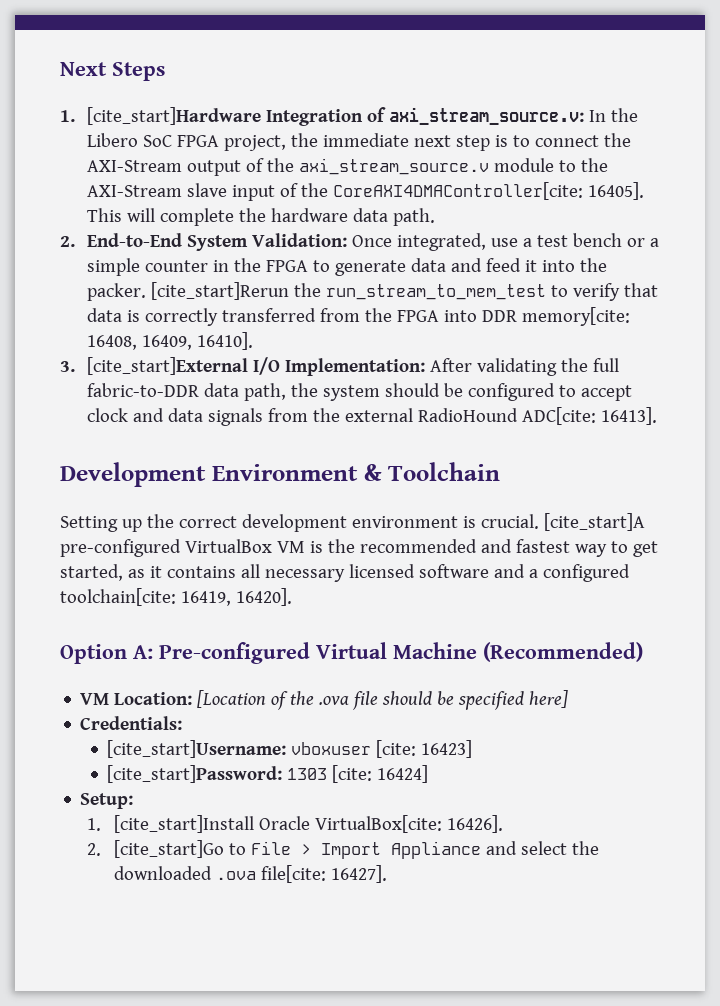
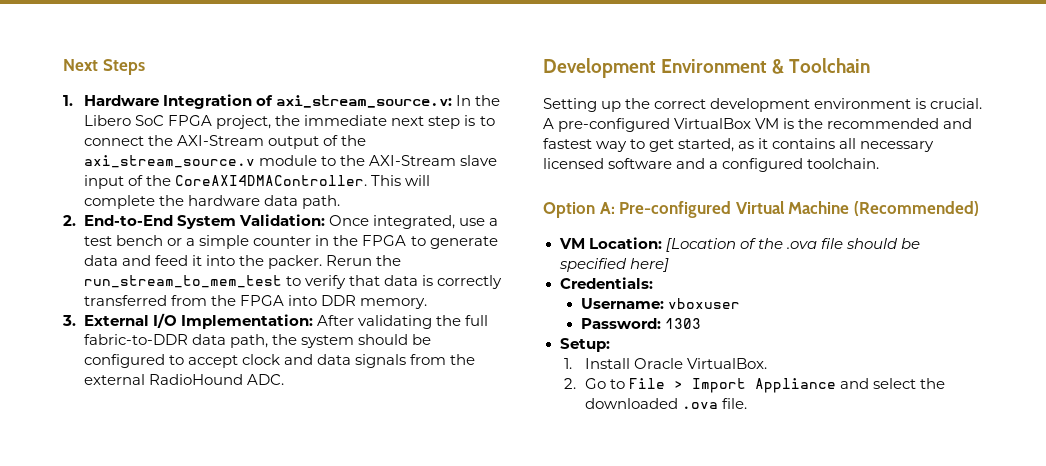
- 1. [cite_start]Hardware Integration of axi_stream_source.v: In the Libero SoC FPGA project, the immediate next step is to connect the AXI-Stream output of the axi_stream_source.v module to the AXI-Stream slave input of the CoreAXI4DMAController[cite: 16405].
+ 1. Hardware Integration of axi_stream_source.v: In the Libero SoC FPGA project, the immediate next step is to connect the AXI-Stream output of the axi_stream_source.v module to the AXI-Stream slave input of the CoreAXI4DMAController.
- [cite_start]Rerun the run_stream_to_mem_test to verify that data is correctly transferred from the FPGA into DDR memory[cite: 16408, 16409, 16410].
+ Rerun the run_stream_to_mem_test to verify that data is correctly transferred from the FPGA into DDR memory.
- 3. [cite_start]External I/O Implementation: After validating the full fabric-to-DDR data path, the system should be configured to accept clock and data signals from the external RadioHound ADC[cite: 16413].
+ 3. External I/O Implementation: After validating the full fabric-to-DDR data path, the system should be configured to accept clock and data signals from the external RadioHound ADC.
- [cite_start]A pre-configured VirtualBox VM is the recommended and fastest way to get started, as it contains all necessary licensed software and a configured toolchain[cite: 16419, 16420].
+ A pre-configured VirtualBox VM is the recommended and fastest way to get started, as it contains all necessary licensed software and a configured toolchain.
- [cite_start]Username: vboxuser [cite: 16423]
- [cite_start]Password: 1303 [cite: 16424]
+ Username: vboxuser
+ Password: 1303
- 1. [cite_start]Install Oracle VirtualBox[cite: 16426].
- 2. [cite_start]Go to File > Import Appliance and select the downloaded .ova file[cite: 16427].
+ 1. Install Oracle VirtualBox.
+ 2. Go to File > Import Appliance and select the downloaded .ova file.

